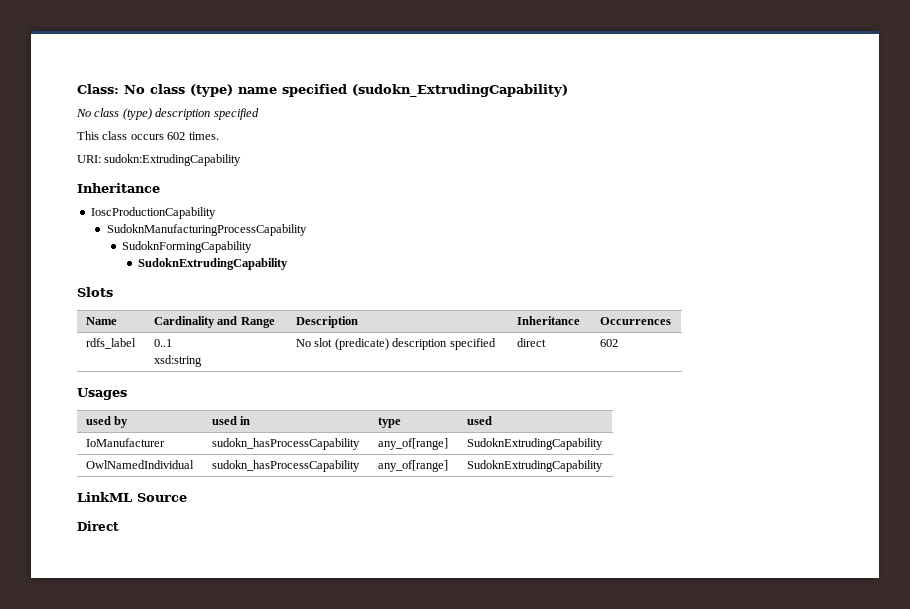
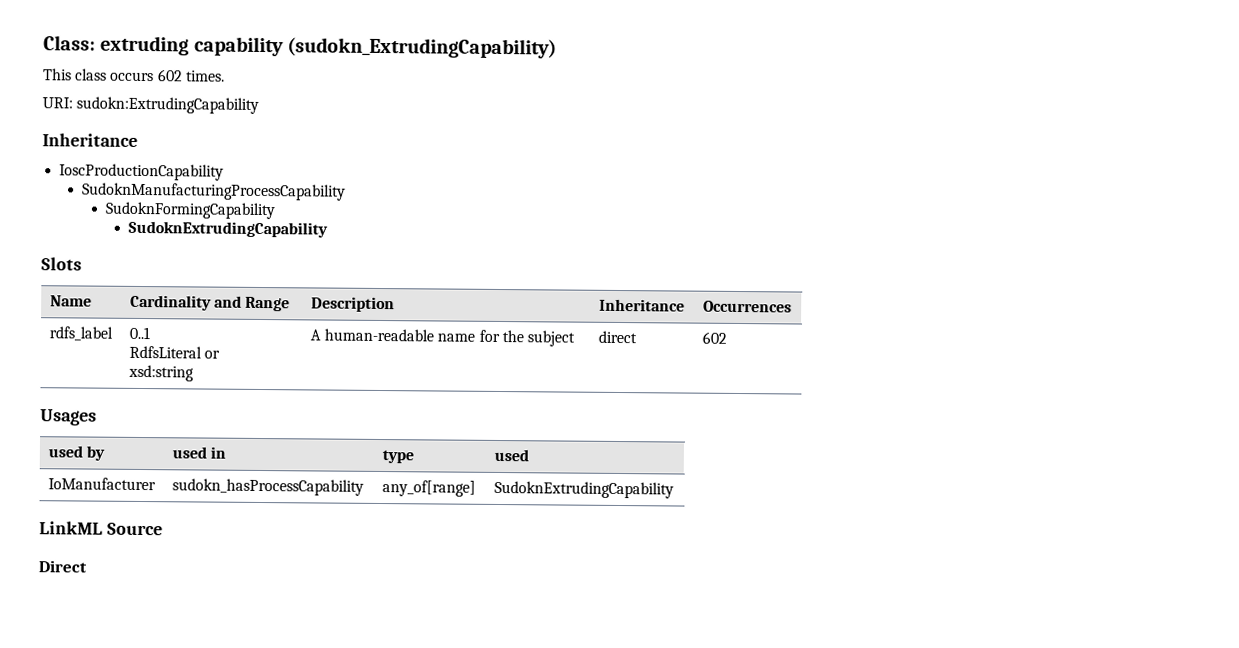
- Class: No class (type) name specified (sudokn_ExtrudingCapability)
- No class (type) description specified
+ Class: extruding capability (sudokn_ExtrudingCapability)
  rdfs_label | 0..1
- xsd:string | No slot (predicate) description specified | direct | 602
+ RdfsLiteral or
+ xsd:string | A human-readable name for the subject | direct | 602
- OwlNamedIndividual | sudokn_hasProcessCapability | any_of[range] | SudoknExtrudingCapability

